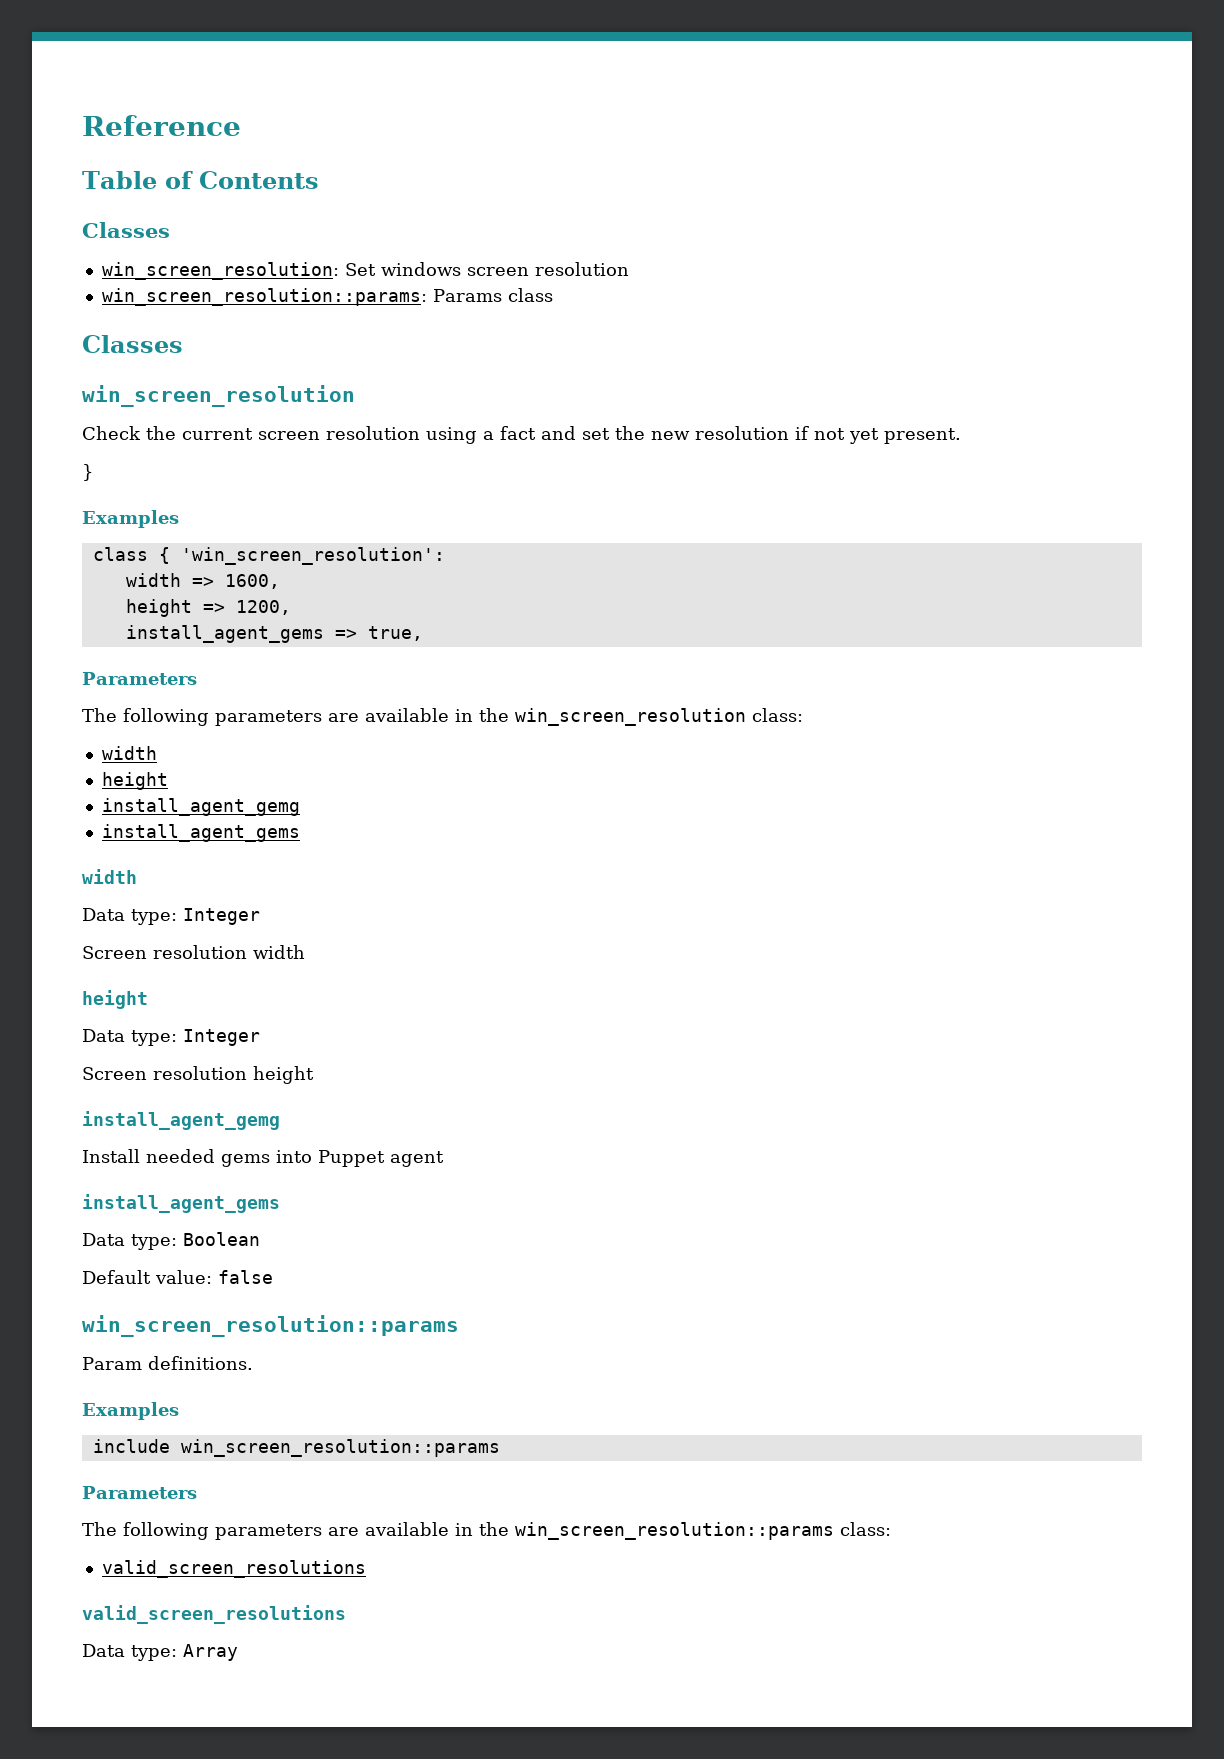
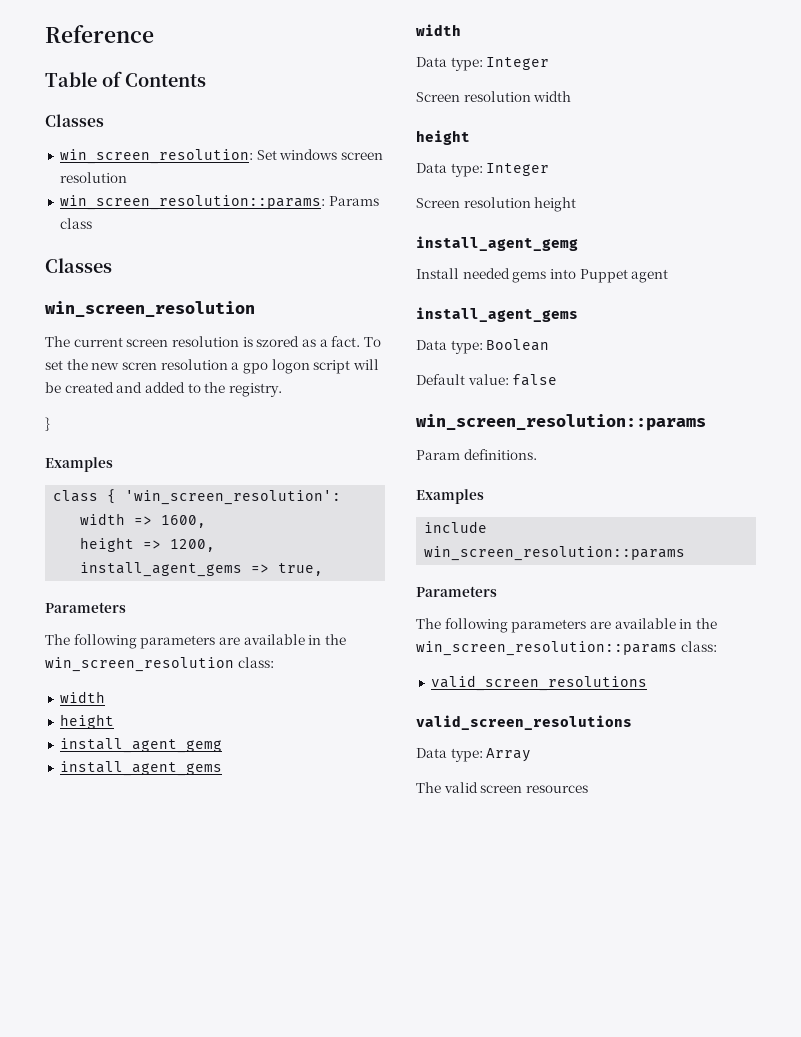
- Check the current screen resolution using a fact and set the new resolution if not yet present.
+ The current screen resolution is szored as a fact. To set the new scren resolution a gpo logon script will be created and added to the registry.
+ The valid screen resources

